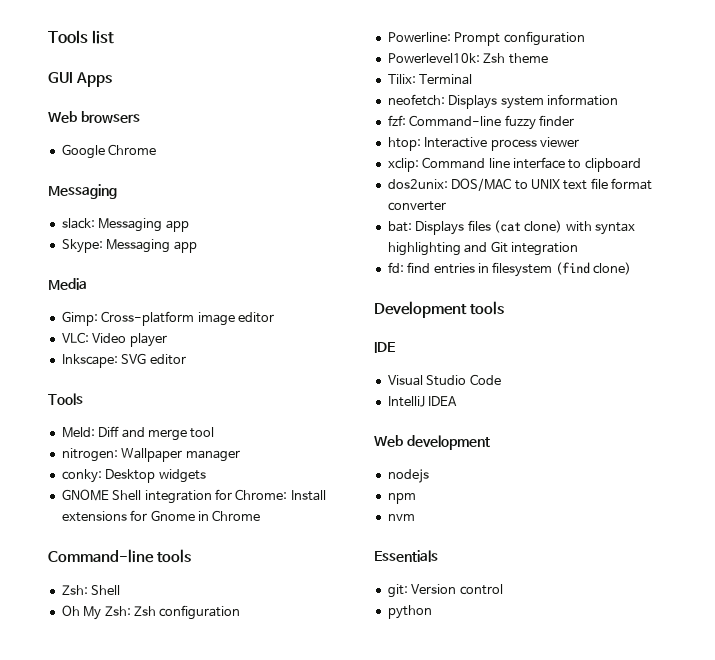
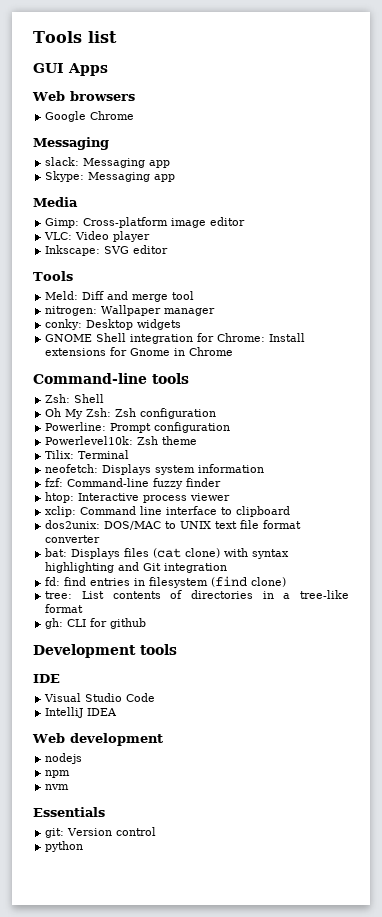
+ tree: List contents of directories in a tree-like format
+ gh: CLI for github

